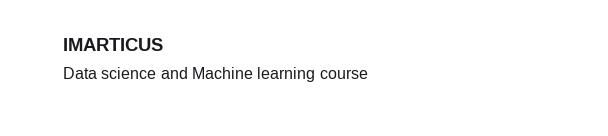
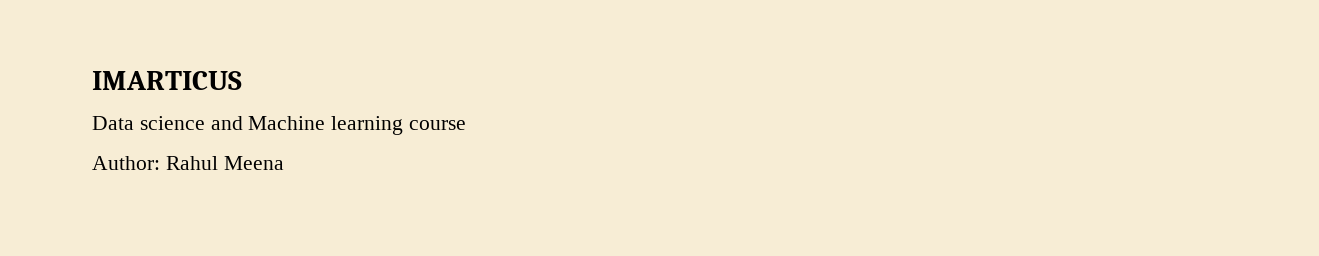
+ Author: Rahul Meena

